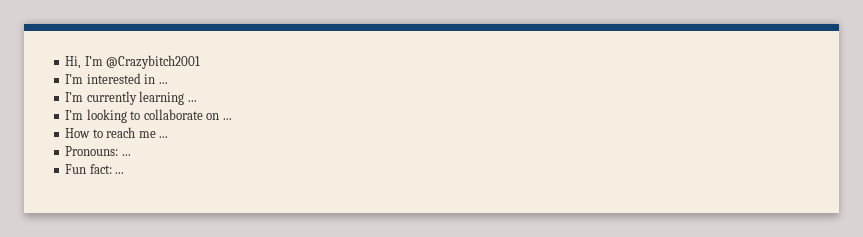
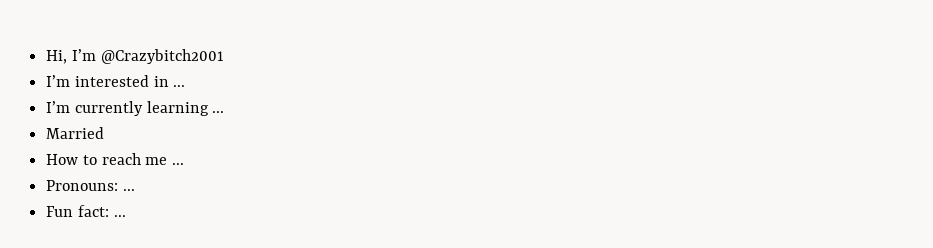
- I’m looking to collaborate on ...
+ Married

